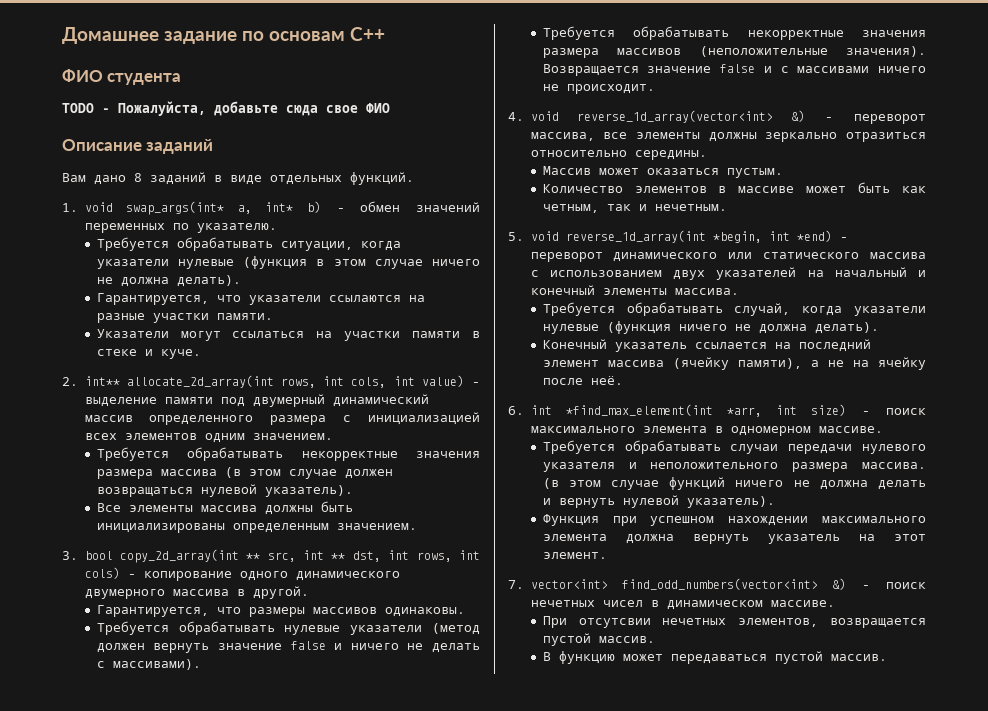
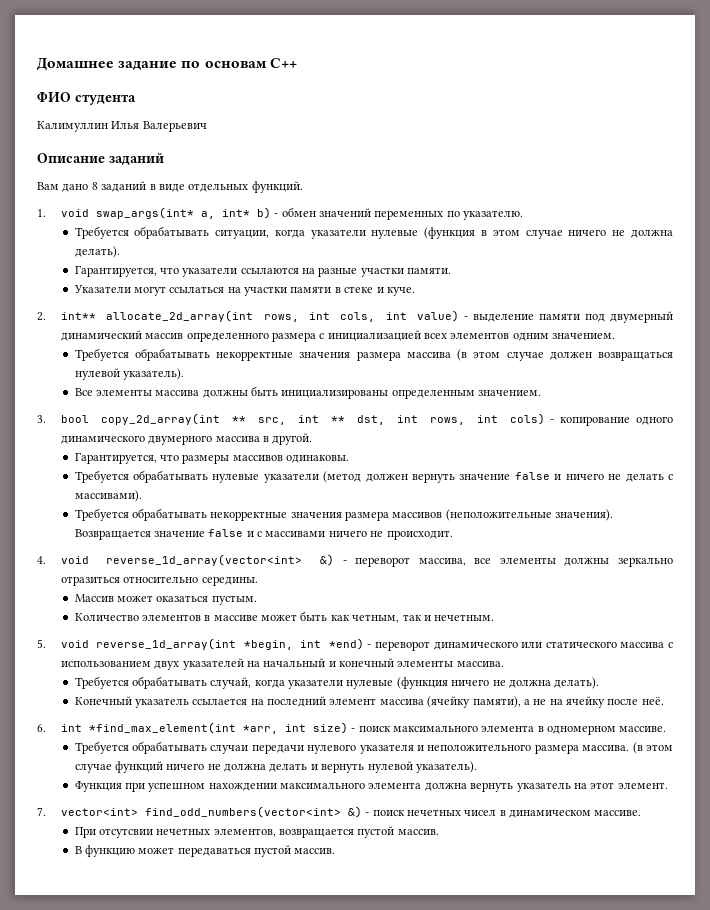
- TODO - Пожалуйста, добавьте сюда свое ФИО
+ Калимуллин Илья Валерьевич

